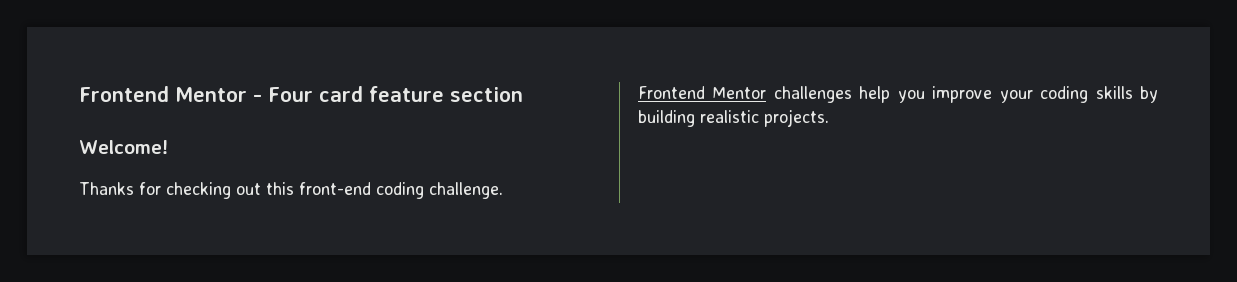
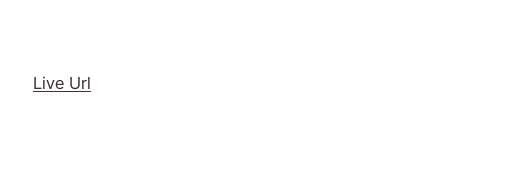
- Frontend Mentor - Four card feature section
- Welcome!
- Thanks for checking out this front-end coding challenge.
- Frontend Mentor challenges help you improve your coding skills by building realistic projects.
+ Live Url

